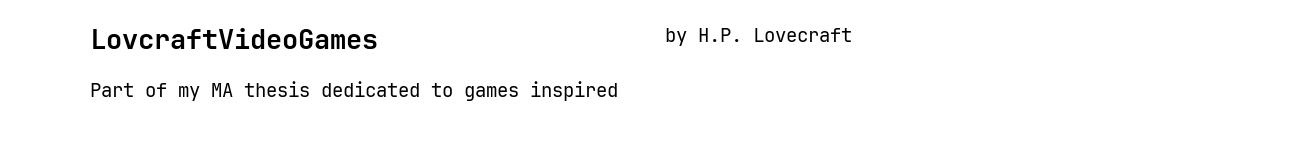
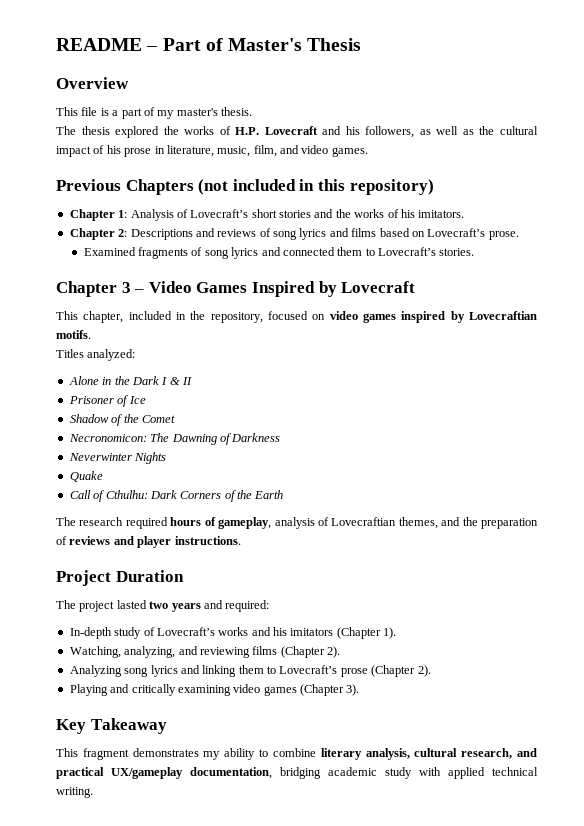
- LovcraftVideoGames
- Part of my MA thesis dedicated to games inspired by H.P. Lovecraft
+ README – Part of Master's Thesis
+ Overview
+ This file is a part of my master's thesis.
+ The thesis explored the works of H.P. Lovecraft and his followers, as well as the cultural impact of his prose in literature, music, film, and video games.
+ Previous Chapters (not included in this repository)
+ Chapter 1: Analysis of Lovecraft’s short stories and the works of his imitators.
+ Chapter 2: Descriptions and reviews of song lyrics and films based on Lovecraft’s prose.
+ Examined fragments of song lyrics and connected them to Lovecraft’s stories.
+ Chapter 3 – Video Games Inspired by Lovecraft
+ This chapter, included in the repository, focused on video games inspired by Lovecraftian motifs.
+ Titles analyzed:
+ Alone in the Dark I & II
+ Prisoner of Ice
+ Shadow of the Comet
+ Necronomicon: The Dawning of Darkness
+ Neverwinter Nights
+ Quake
+ Call of Cthulhu: Dark Corners of the Earth
+ The research required hours of gameplay, analysis of Lovecraftian themes, and the preparation of reviews and player instructions.
+ Project Duration
+ The project lasted two years and required:
+ In-depth study of Lovecraft’s works and his imitators (Chapter 1).
+ Watching, analyzing, and reviewing films (Chapter 2).
+ Analyzing song lyrics and linking them to Lovecraft’s prose (Chapter 2).
+ Playing and critically examining video games (Chapter 3).
+ Key Takeaway
+ This fragment demonstrates my ability to combine literary analysis, cultural research, and practical UX/gameplay documentation, bridging academic study with applied technical writing.

